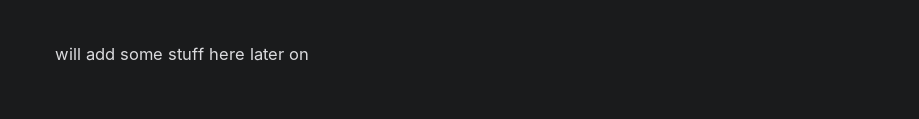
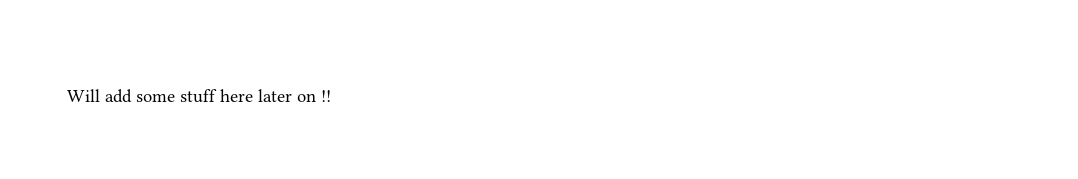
- will add some stuff here later on
+ Will add some stuff here later on !!

